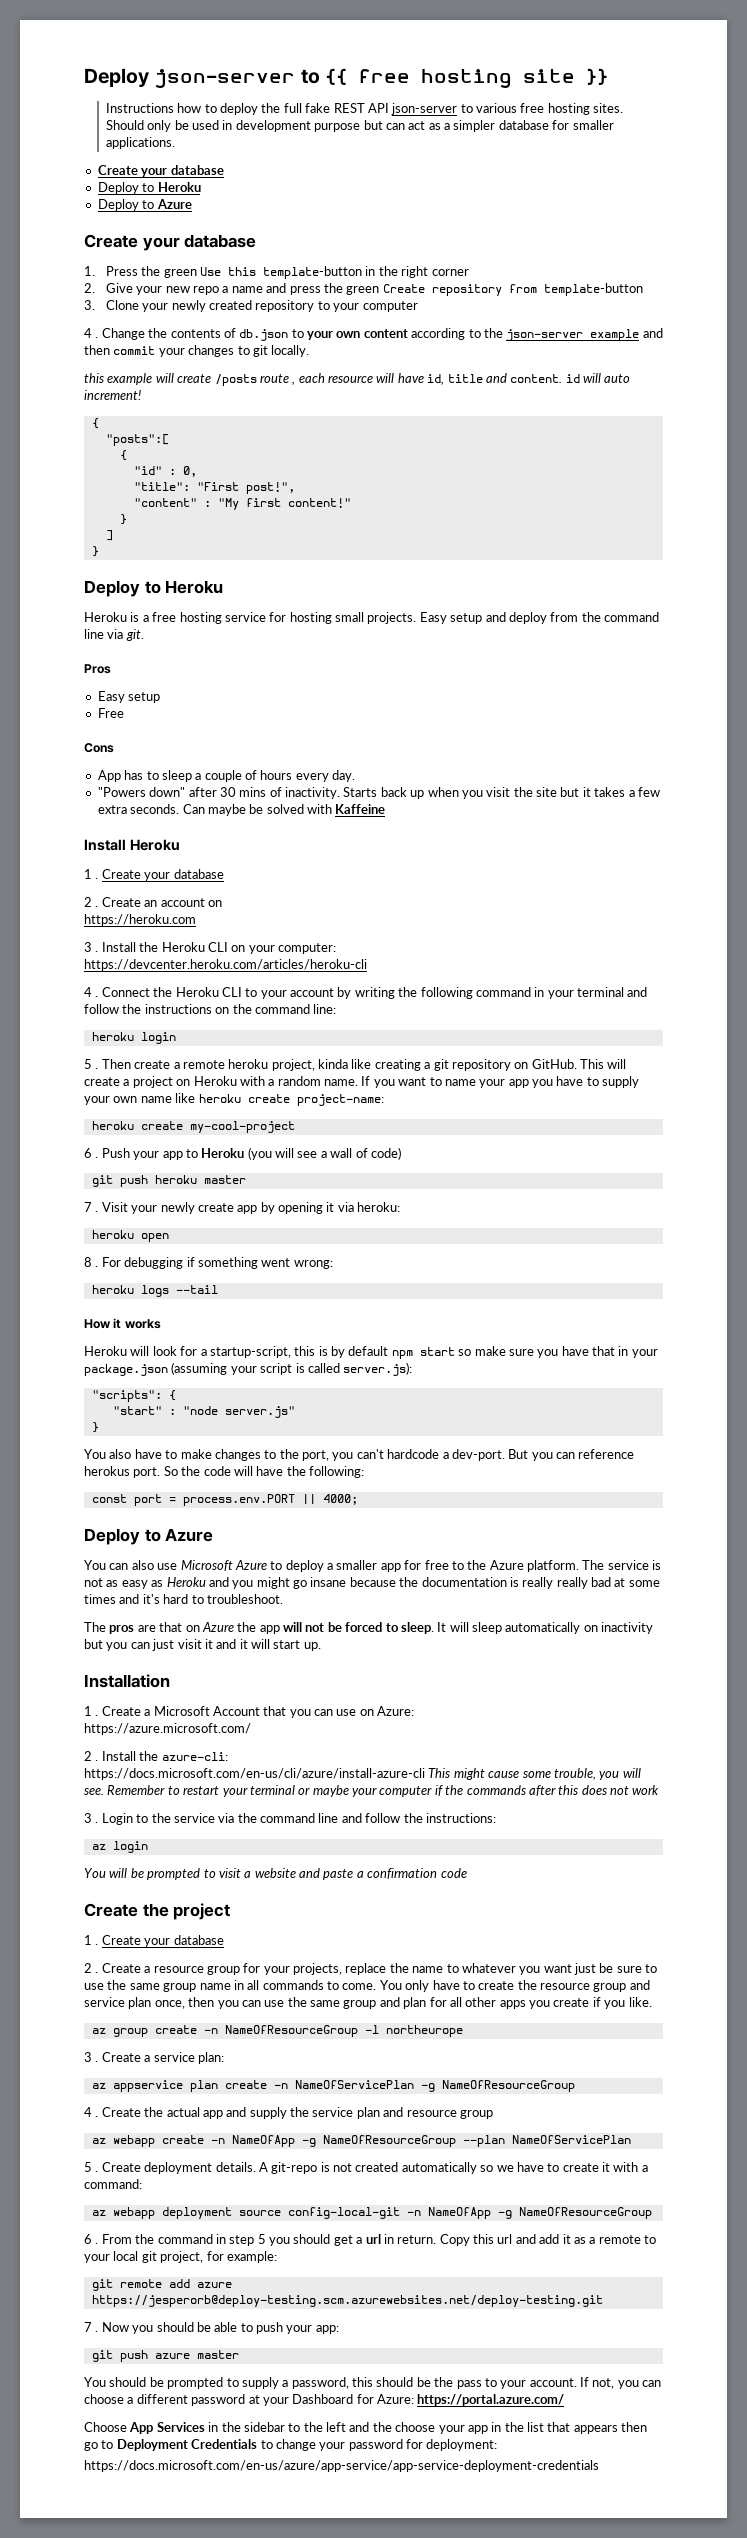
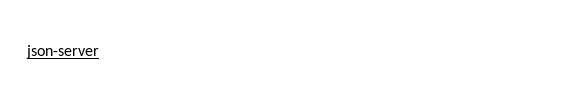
- Deploy json-server to {{ free hosting site }}
- Instructions how to deploy the full fake REST API json-server to various free hosting sites. Should only be used in development purpose but can act as a simpler database for smaller applications.
- Create your database
- Deploy to Heroku
- Deploy to Azure
- Create your database
- 1. Press the green Use this template-button in the right corner
- 2. Give your new repo a name and press the green Create repository from template-button
- 3. Clone your newly created repository to your computer
- 4 . Change the contents of db.json to your own content according to the json-server example and then commit your changes to git locally.
- this example will create /posts route , each resource will have id, title and content. id will auto increment!
- {
- "posts":[
- {
- "id" : 0,
- "title": "First post!",
- "content" : "My first content!"
- }
- ]
- }
- Deploy to Heroku
- Heroku is a free hosting service for hosting small projects. Easy setup and deploy from the command line via git.
- Pros
- Easy setup
- Free
- Cons
- App has to sleep a couple of hours every day.
- "Powers down" after 30 mins of inactivity. Starts back up when you visit the site but it takes a few extra seconds. Can maybe be solved with Kaffeine
- Install Heroku
- 1 . Create your database
- 2 . Create an account on
- https://heroku.com
- 3 . Install the Heroku CLI on your computer:
- https://devcenter.heroku.com/articles/heroku-cli
- 4 . Connect the Heroku CLI to your account by writing the following command in your terminal and follow the instructions on the command line:
- heroku login
- 5 . Then create a remote heroku project, kinda like creating a git repository on GitHub. This will create a project on Heroku with a random name. If you want to name your app you have to supply your own name like heroku create project-name:
- heroku create my-cool-project
- 6 . Push your app to Heroku (you will see a wall of code)
- git push heroku master
- 7 . Visit your newly create app by opening it via heroku:
- heroku open
- 8 . For debugging if something went wrong:
- heroku logs --tail
- How it works
- Heroku will look for a startup-script, this is by default npm start so make sure you have that in your package.json (assuming your script is called server.js):
- "scripts": {
- "start" : "node server.js"
- }
- You also have to make changes to the port, you can't hardcode a dev-port. But you can reference herokus port. So the code will have the following:
- const port = process.env.PORT || 4000;
- Deploy to Azure
- You can also use Microsoft Azure to deploy a smaller app for free to the Azure platform. The service is not as easy as Heroku and you might go insane because the documentation is really really bad at some times and it's hard to troubleshoot.
- The pros are that on Azure the app will not be forced to sleep. It will sleep automatically on inactivity but you can just visit it and it will start up.
- Installation
- 1 . Create a Microsoft Account that you can use on Azure:
- https://azure.microsoft.com/
- 2 . Install the azure-cli:
- https://docs.microsoft.com/en-us/cli/azure/install-azure-cli This might cause some trouble, you will see. Remember to restart your terminal or maybe your computer if the commands after this does not work
- 3 . Login to the service via the command line and follow the instructions:
- az login
- You will be prompted to visit a website and paste a confirmation code
- Create the project
- 1 . Create your database
- 2 . Create a resource group for your projects, replace the name to whatever you want just be sure to use the same group name in all commands to come. You only have to create the resource group and service plan once, then you can use the same group and plan for all other apps you create if you like.
- az group create -n NameOfResourceGroup -l northeurope
- 3 . Create a service plan:
- az appservice plan create -n NameOfServicePlan -g NameOfResourceGroup
- 4 . Create the actual app and supply the service plan and resource group
- az webapp create -n NameOfApp -g NameOfResourceGroup --plan NameOfServicePlan
- 5 . Create deployment details. A git-repo is not created automatically so we have to create it with a command:
- az webapp deployment source config-local-git -n NameOfApp -g NameOfResourceGroup
- 6 . From the command in step 5 you should get a url in return. Copy this url and add it as a remote to your local git project, for example:
- git remote add azure https://jesperorb@deploy-testing.scm.azurewebsites.net/deploy-testing.git
- 7 . Now you should be able to push your app:
- git push azure master
- You should be prompted to supply a password, this should be the pass to your account. If not, you can choose a different password at your Dashboard for Azure: https://portal.azure.com/
- Choose App Services in the sidebar to the left and the choose your app in the list that appears then go to Deployment Credentials to change your password for deployment:
- https://docs.microsoft.com/en-us/azure/app-service/app-service-deployment-credentials
+ json-server

